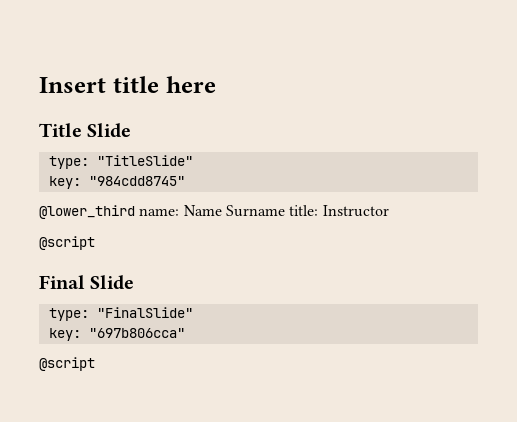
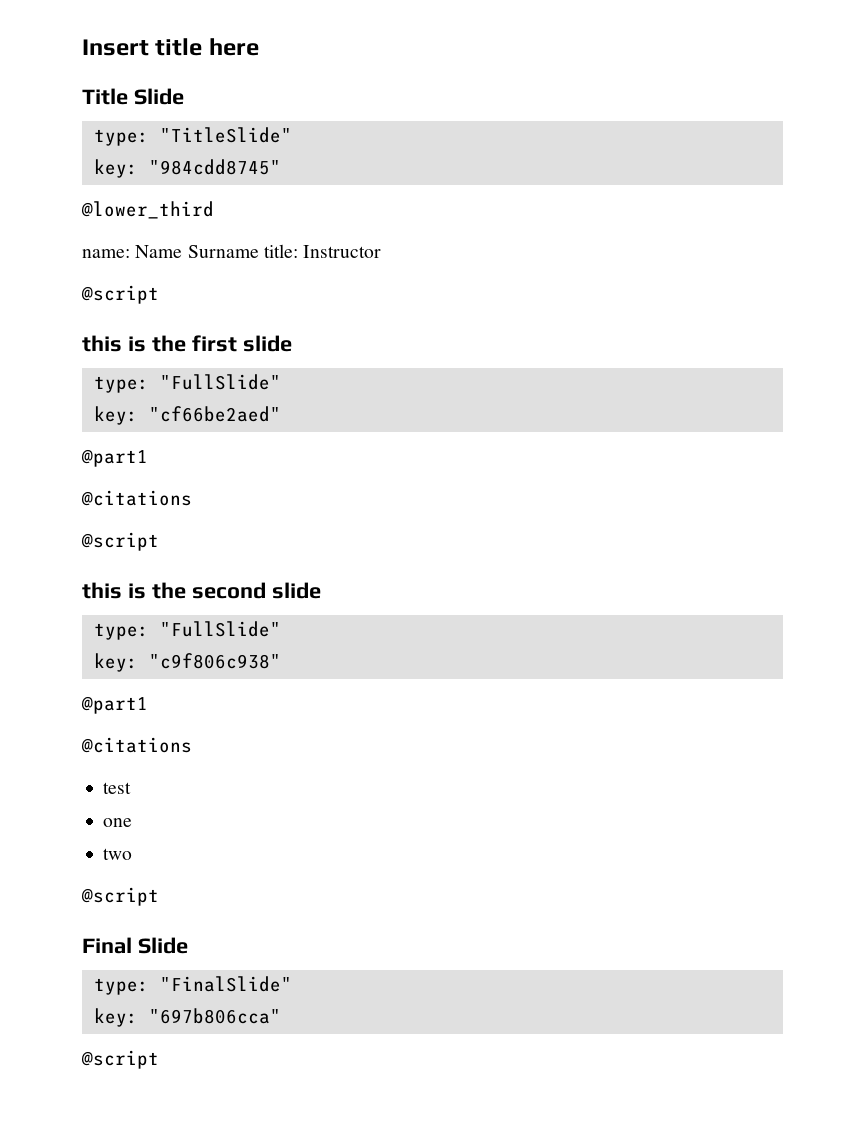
- @lower_third name: Name Surname title: Instructor
+ @lower_third
+ name: Name Surname title: Instructor
+ this is the first slide
+ type: "FullSlide"
+ key: "cf66be2aed"
+ @part1
+ @citations
+ @script
+ this is the second slide
+ type: "FullSlide"
+ key: "c9f806c938"
+ @part1
+ @citations
+ test
+ one
+ two
+ @script

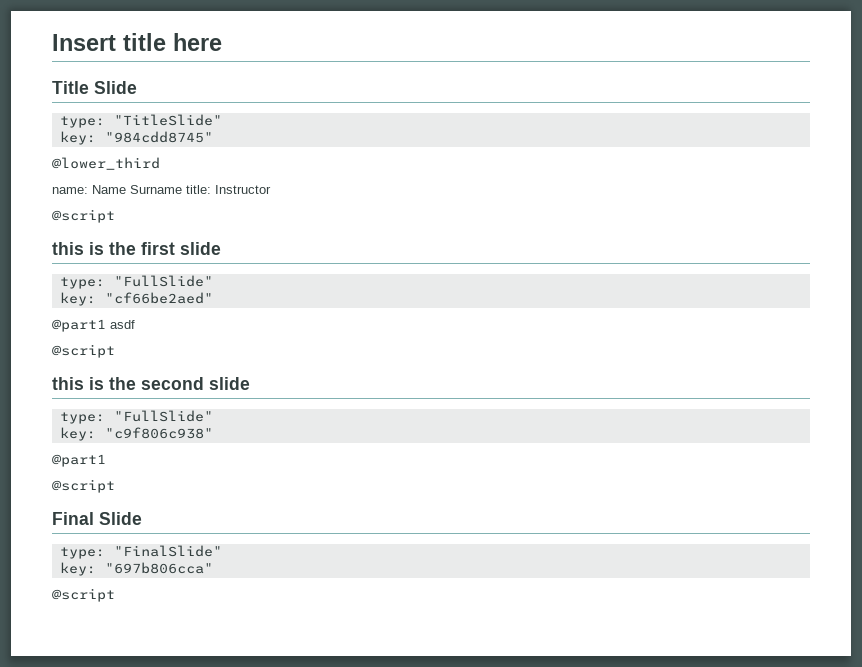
  key: "cf66be2aed"
- @part1
- @citations
+ @part1 asdf
  key: "c9f806c938"
  @part1
- @citations
- test
- one
- two

